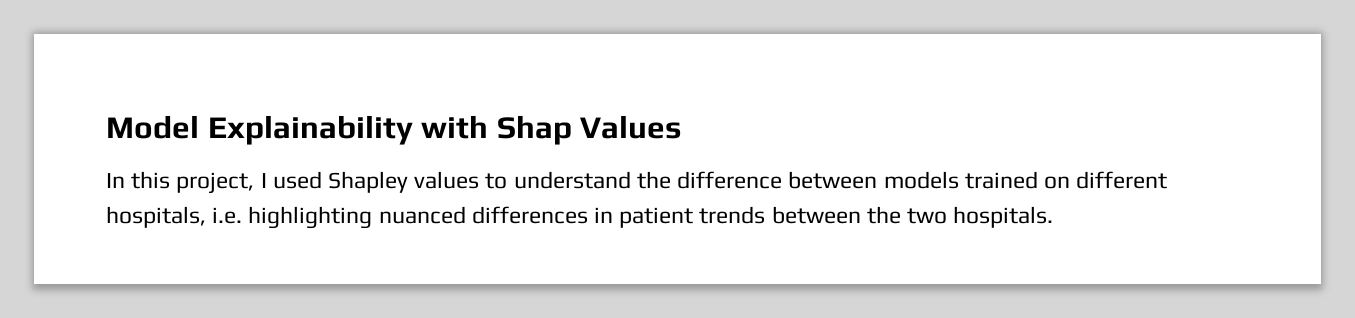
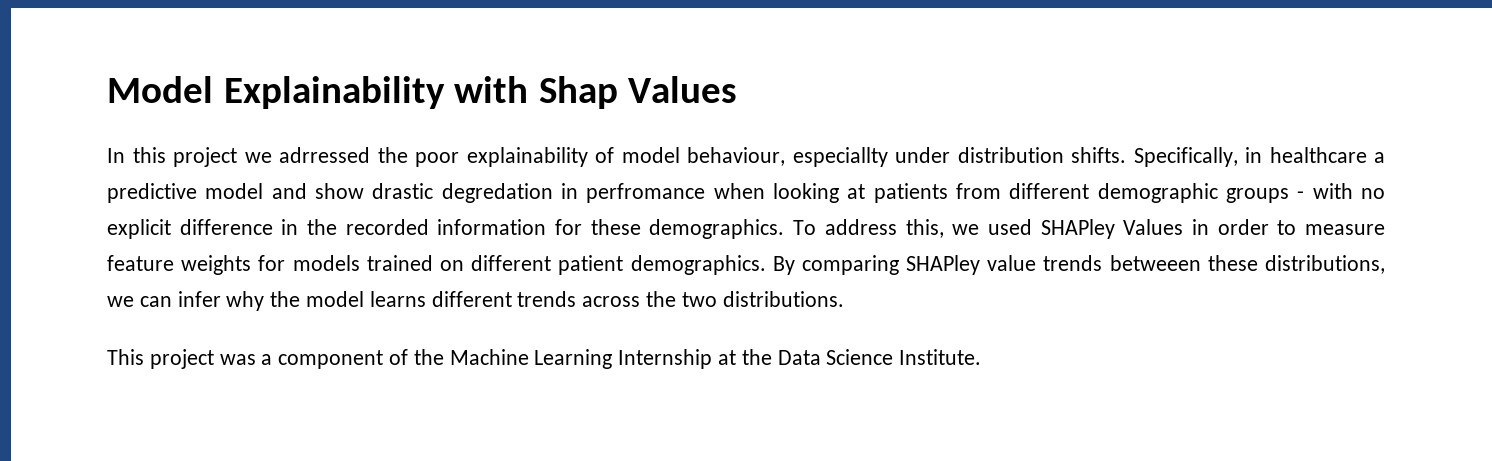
- In this project, I used Shapley values to understand the difference between models trained on different hospitals, i.e. highlighting nuanced differences in patient trends between the two hospitals.
+ In this project we adrressed the poor explainability of model behaviour, especiallty under distribution shifts. Specifically, in healthcare a predictive model and show drastic degredation in perfromance when looking at patients from different demographic groups - with no explicit difference in the recorded information for these demographics. To address this, we used SHAPley Values in order to measure feature weights for models trained on different patient demographics. By comparing SHAPley value trends betweeen these distributions, we can infer why the model learns different trends across the two distributions.
+ This project was a component of the Machine Learning Internship at the Data Science Institute.

